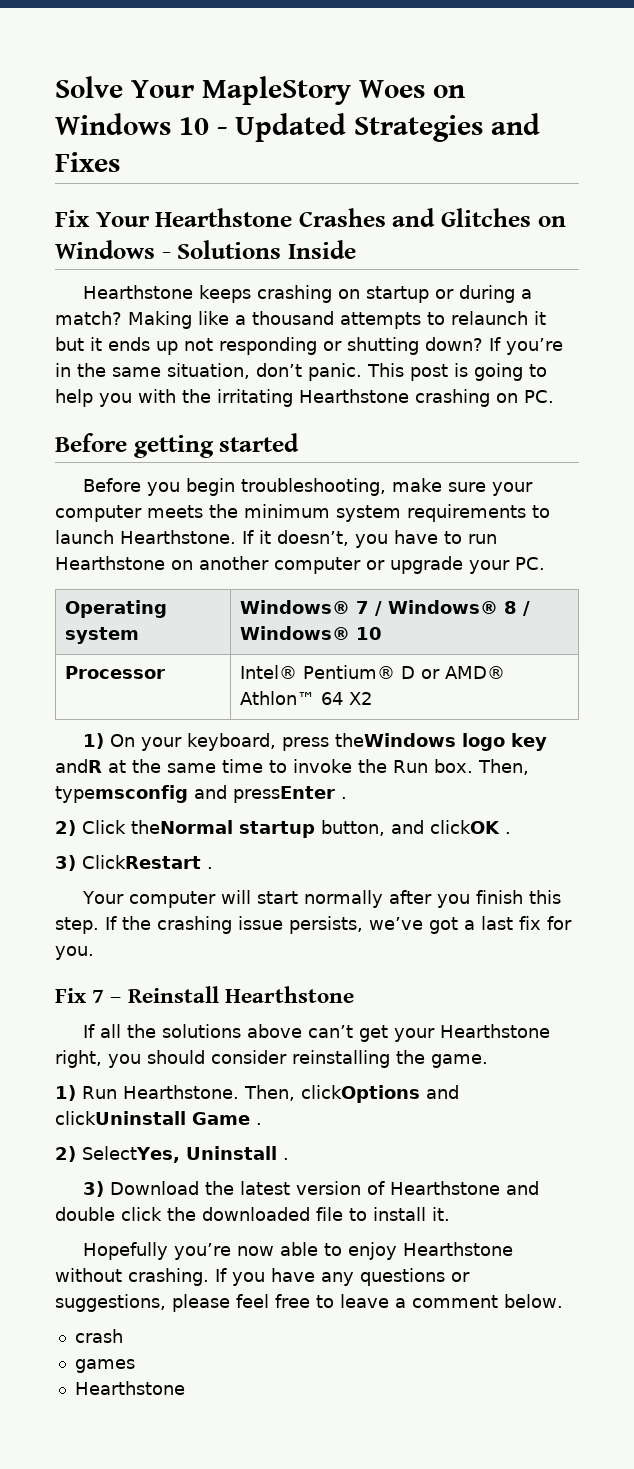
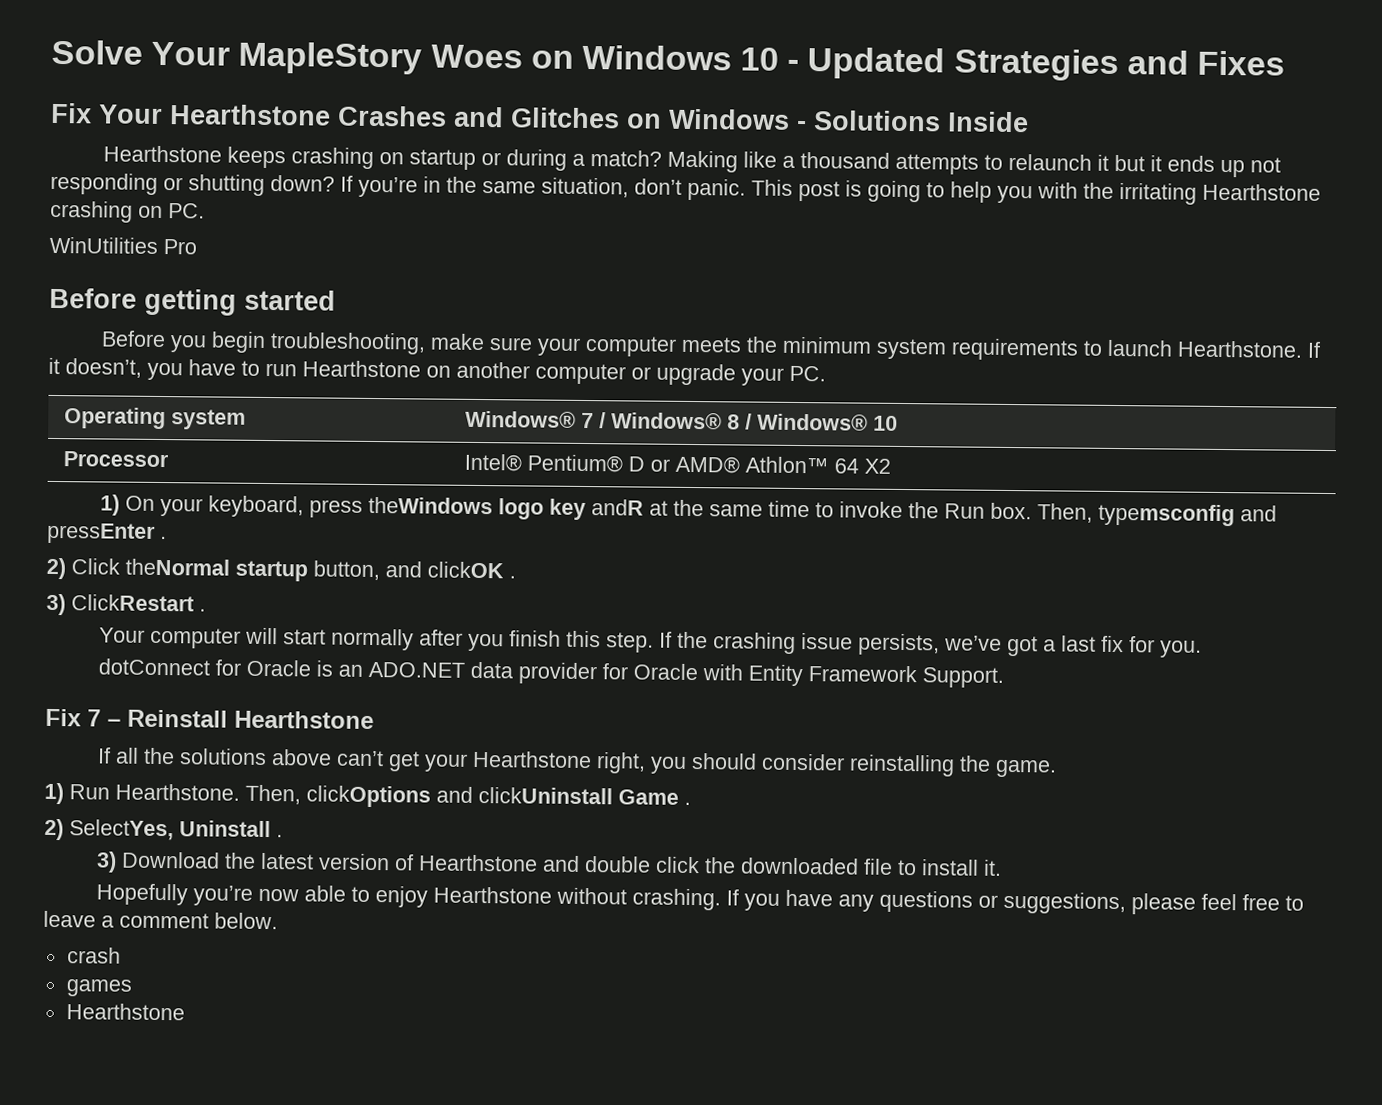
+ WinUtilities Pro
+ dotConnect for Oracle is an ADO.NET data provider for Oracle with Entity Framework Support.

